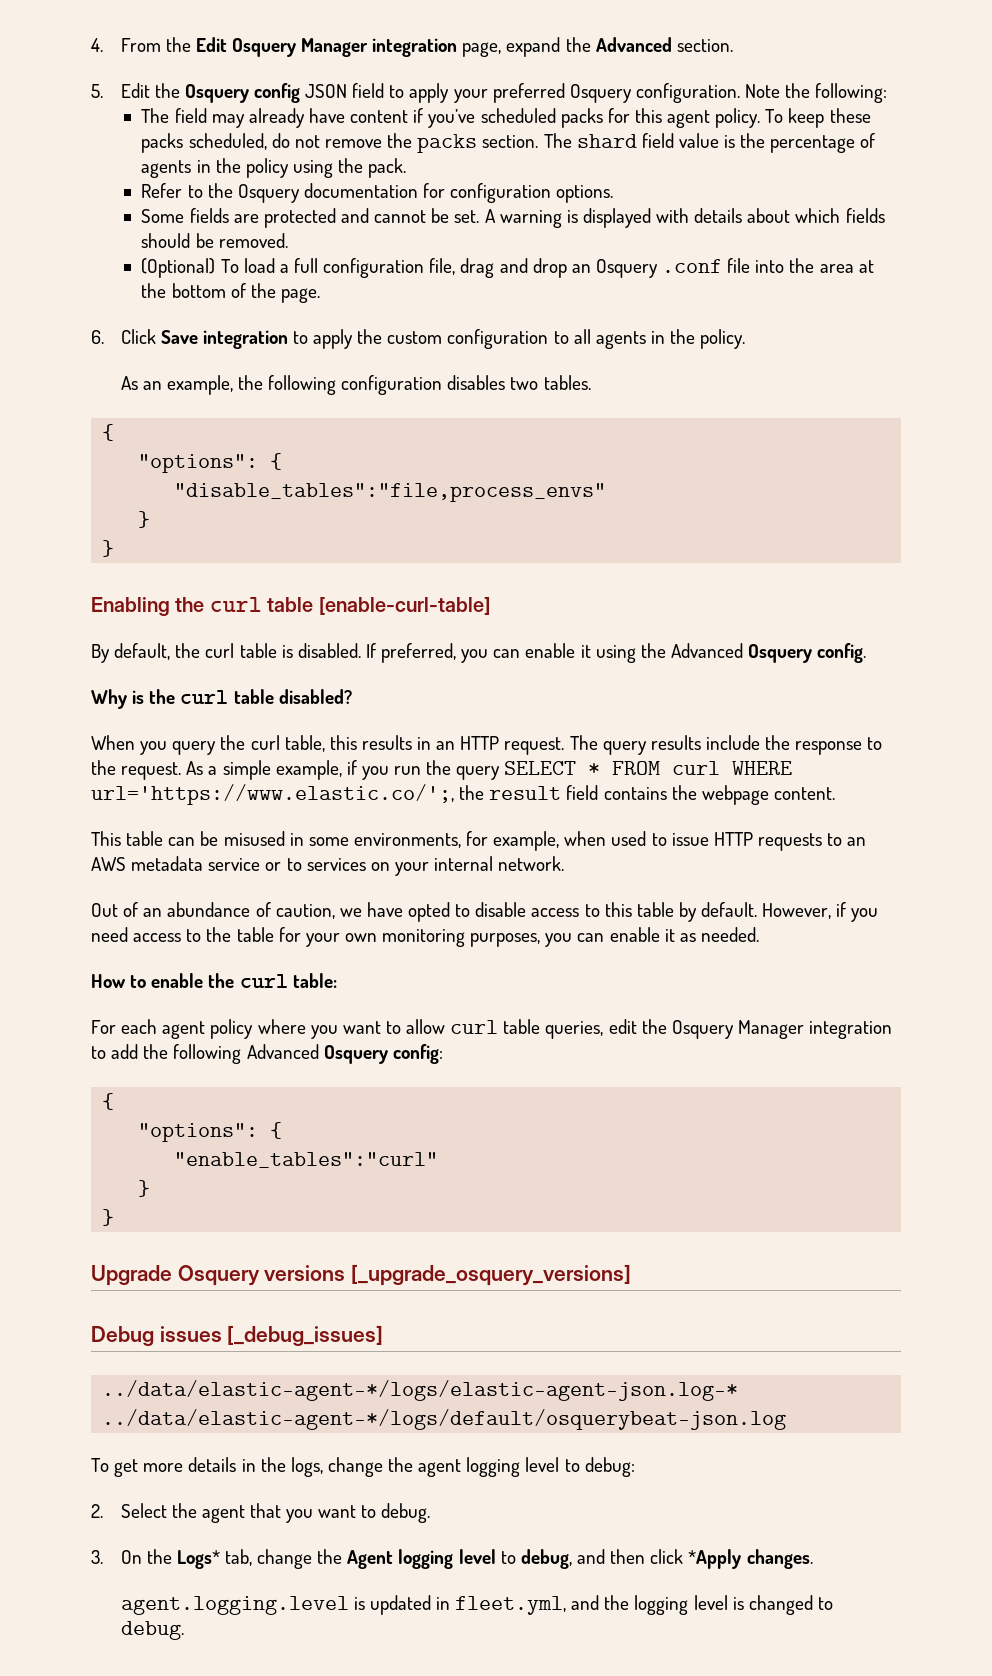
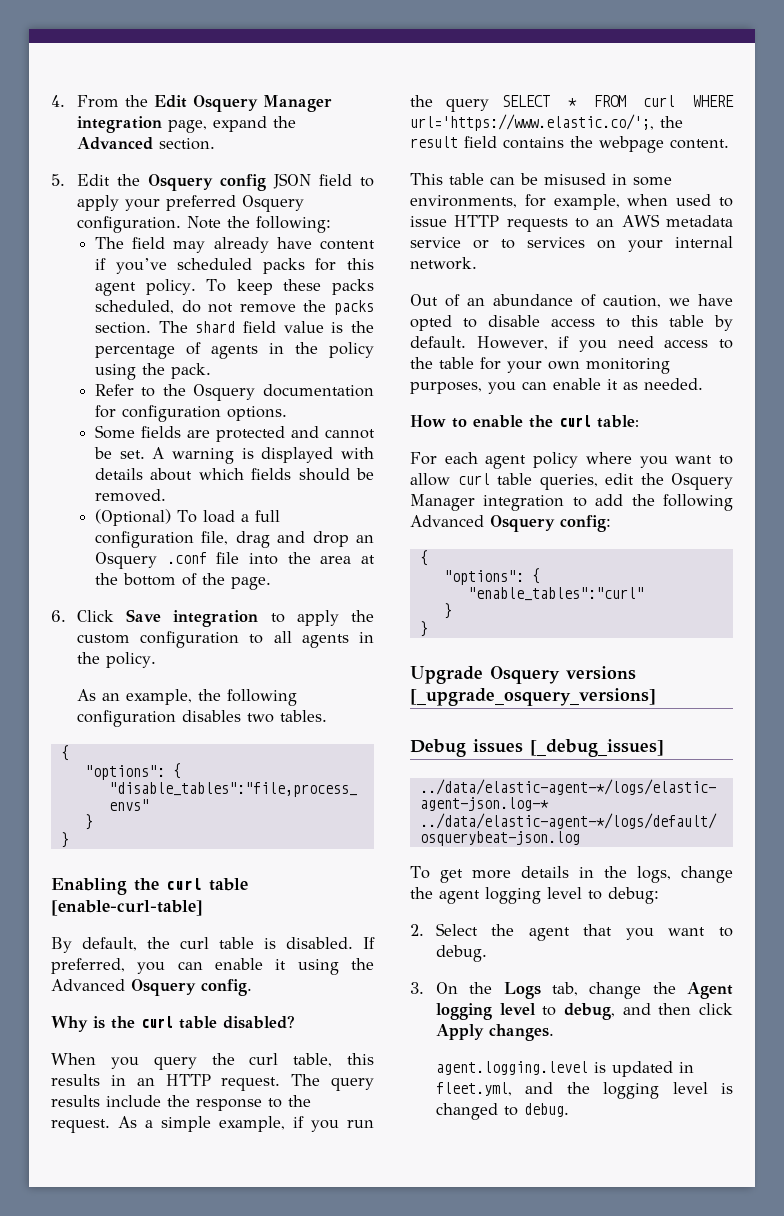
- 3. On the Logs* tab, change the Agent logging level to debug, and then click *Apply changes.
+ 3. On the Logs tab, change the Agent logging level to debug, and then click Apply changes.

